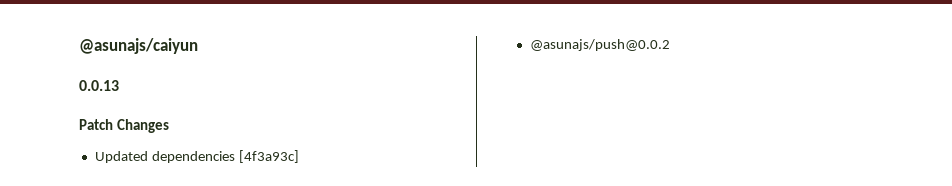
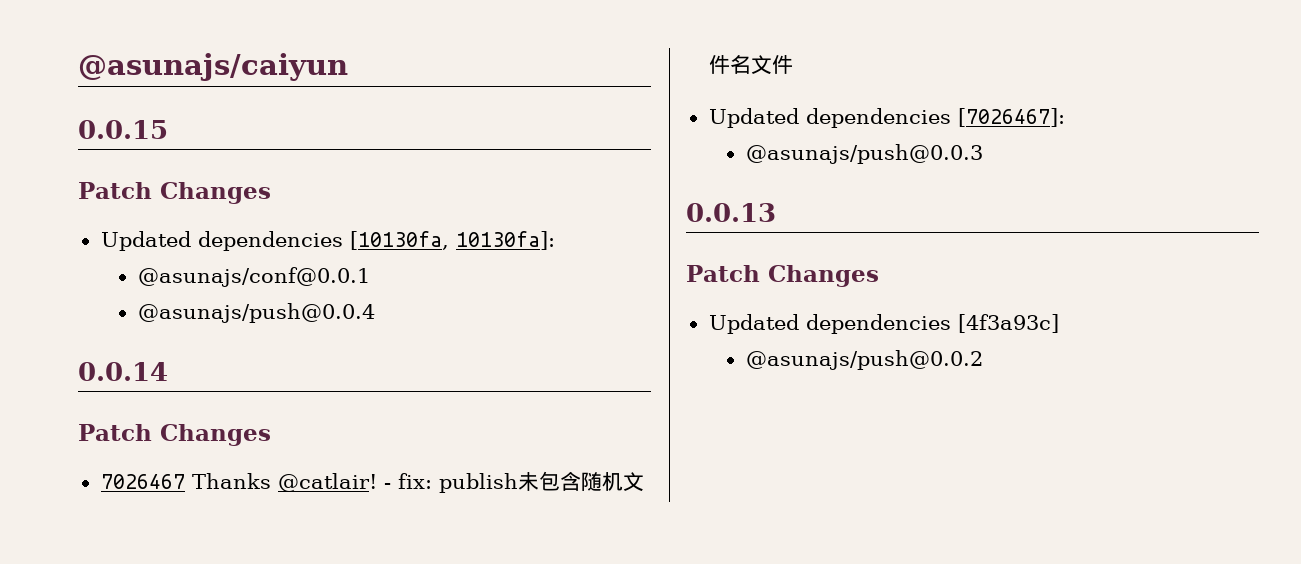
+ 0.0.15
+ Patch Changes
+ Updated dependencies [10130fa, 10130fa]:
+ @asunajs/conf@0.0.1
+ @asunajs/push@0.0.4
+ 0.0.14
+ Patch Changes
+ 7026467 Thanks @catlair! - fix: publish未包含随机文件名文件
+ Updated dependencies [7026467]:
+ @asunajs/push@0.0.3

